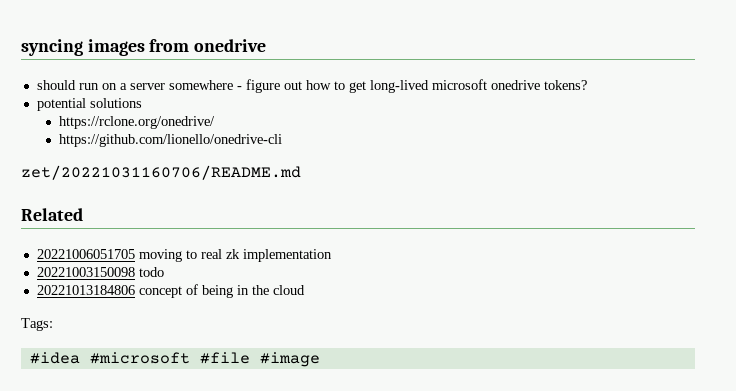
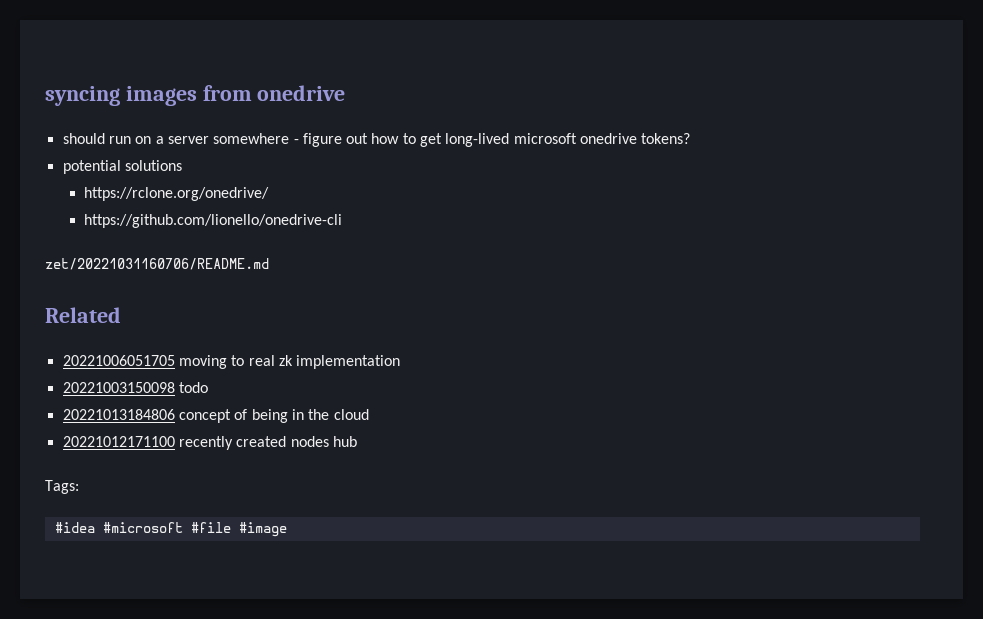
+ 20221012171100 recently created nodes hub

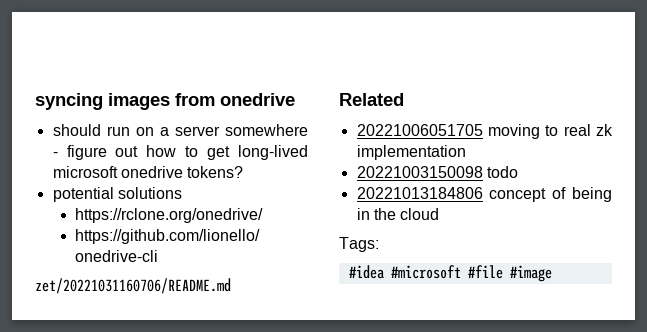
- 20221012171100 recently created nodes hub

